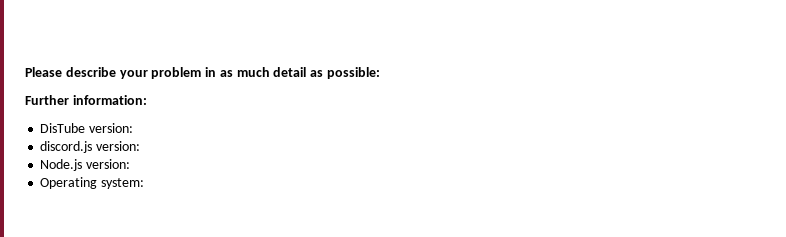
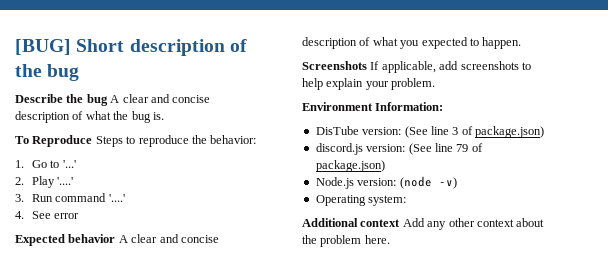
- Please describe your problem in as much detail as possible:
- Further information:
- DisTube version:
- discord.js version:
+ [BUG] Short description of the bug
+ Describe the bug A clear and concise description of what the bug is.
+ To Reproduce Steps to reproduce the behavior:
+ 1. Go to '...'
+ 2. Play '....'
+ 3. Run command '....'
+ 4. See error
+ Expected behavior A clear and concise description of what you expected to happen.
+ Screenshots If applicable, add screenshots to help explain your problem.
+ Environment Information:
+ DisTube version: (See line 3 of package.json)
+ discord.js version: (See line 79 of package.json)
- Node.js version:
+ Node.js version: (node -v)
+ Additional context Add any other context about the problem here.

